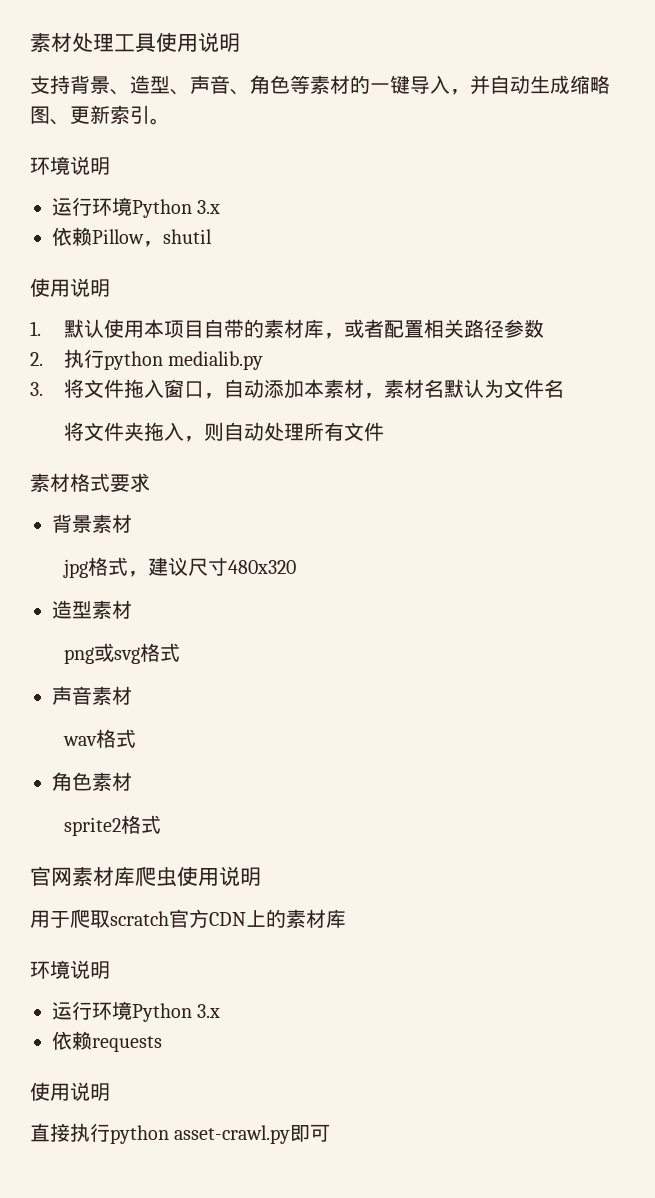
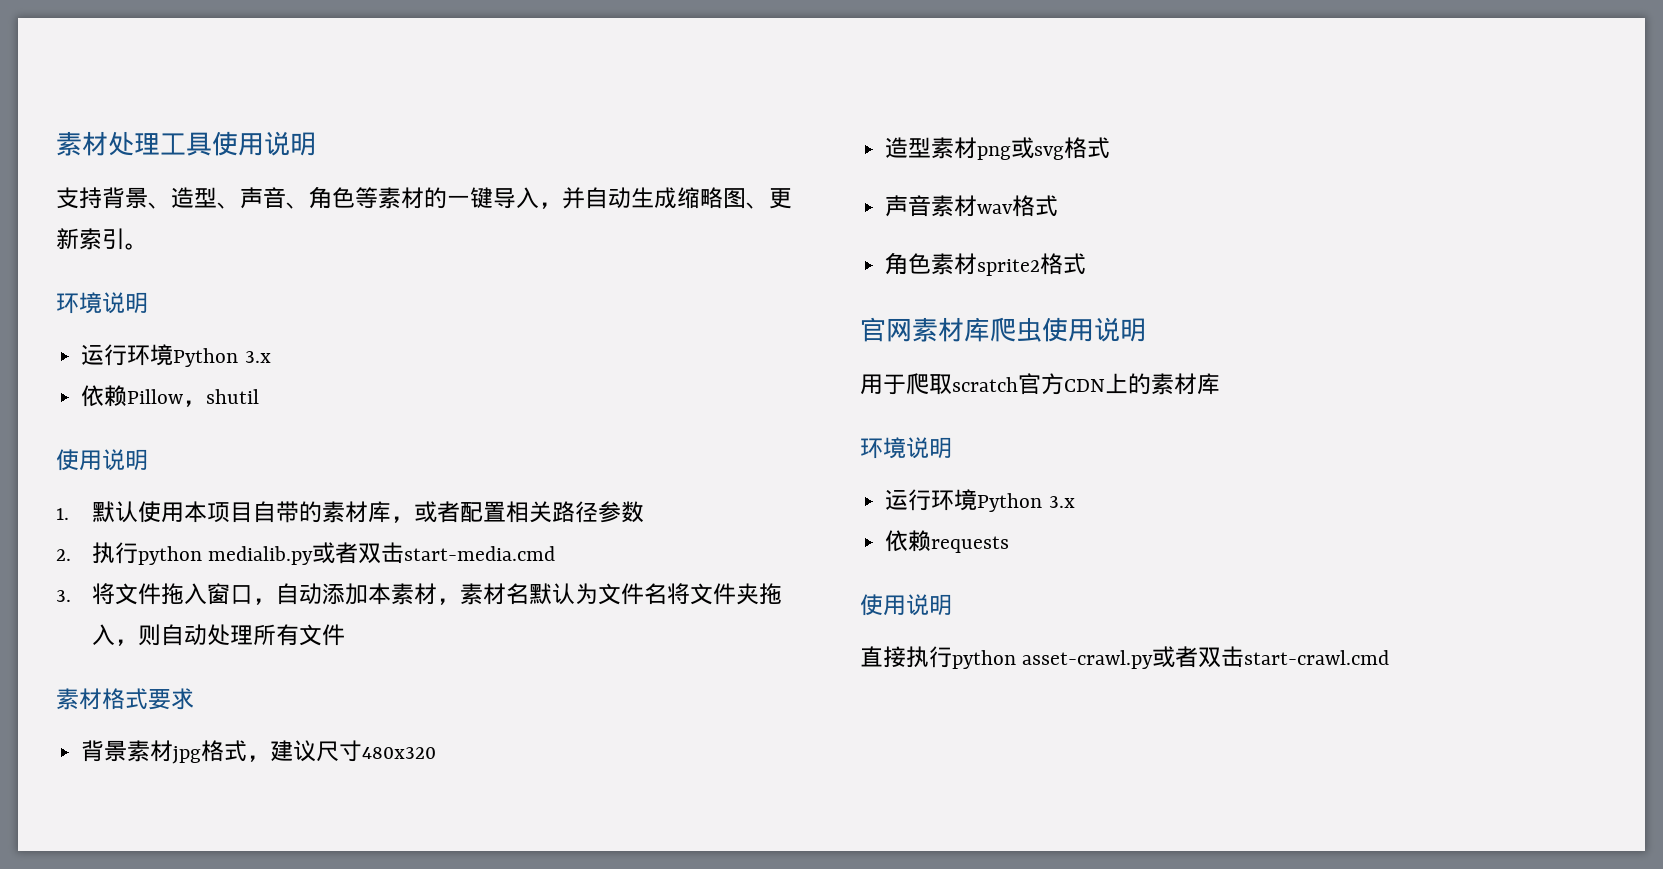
- 2.执行python medialib.py
+ 2.执行python medialib.py或者双击start-media.cmd
- 3.将文件拖入窗口，自动添加本素材，素材名默认为文件名
- 将文件夹拖入，则自动处理所有文件
+ 3.将文件拖入窗口，自动添加本素材，素材名默认为文件名将文件夹拖入，则自动处理所有文件
- 背景素材
- jpg格式，建议尺寸480x320
+ 背景素材jpg格式，建议尺寸480x320
- 造型素材
- png或svg格式
+ 造型素材png或svg格式
- 声音素材
- wav格式
+ 声音素材wav格式
- 角色素材
- sprite2格式
+ 角色素材sprite2格式
- 直接执行python asset-crawl.py即可
+ 直接执行python asset-crawl.py或者双击start-crawl.cmd

